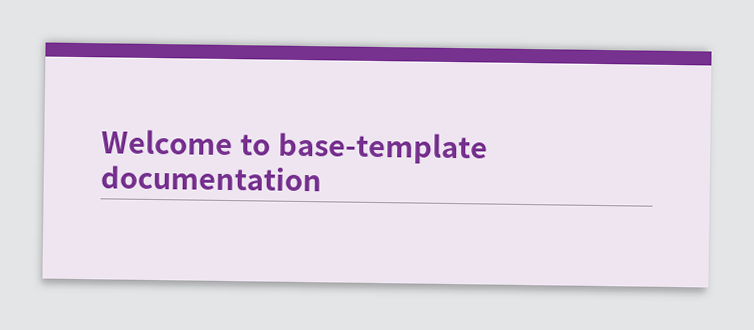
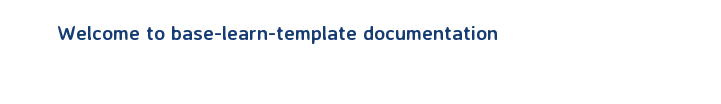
- Welcome to base-template documentation
+ Welcome to base-learn-template documentation

